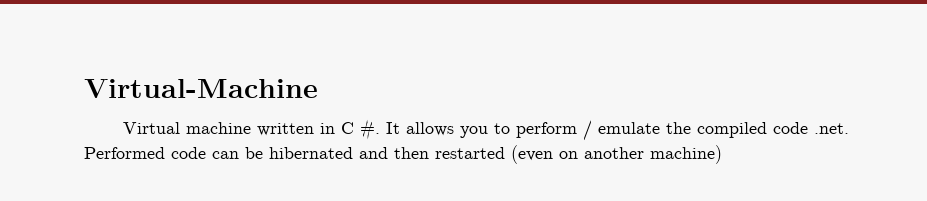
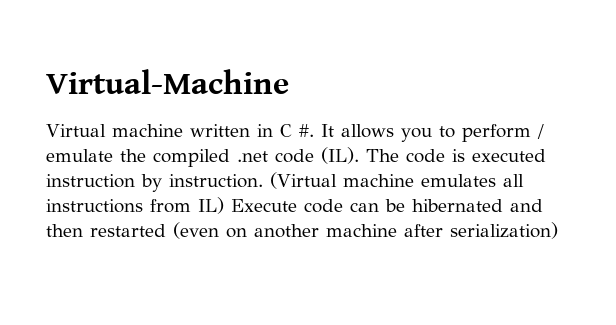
- It allows you to perform / emulate the compiled code .net. Performed code can be hibernated and then restarted (even on another machine)
+ It allows you to perform / emulate the compiled .net code (IL). The code is executed instruction by instruction. (Virtual machine emulates all instructions from IL) Execute code can be hibernated and then restarted (even on another machine after serialization)

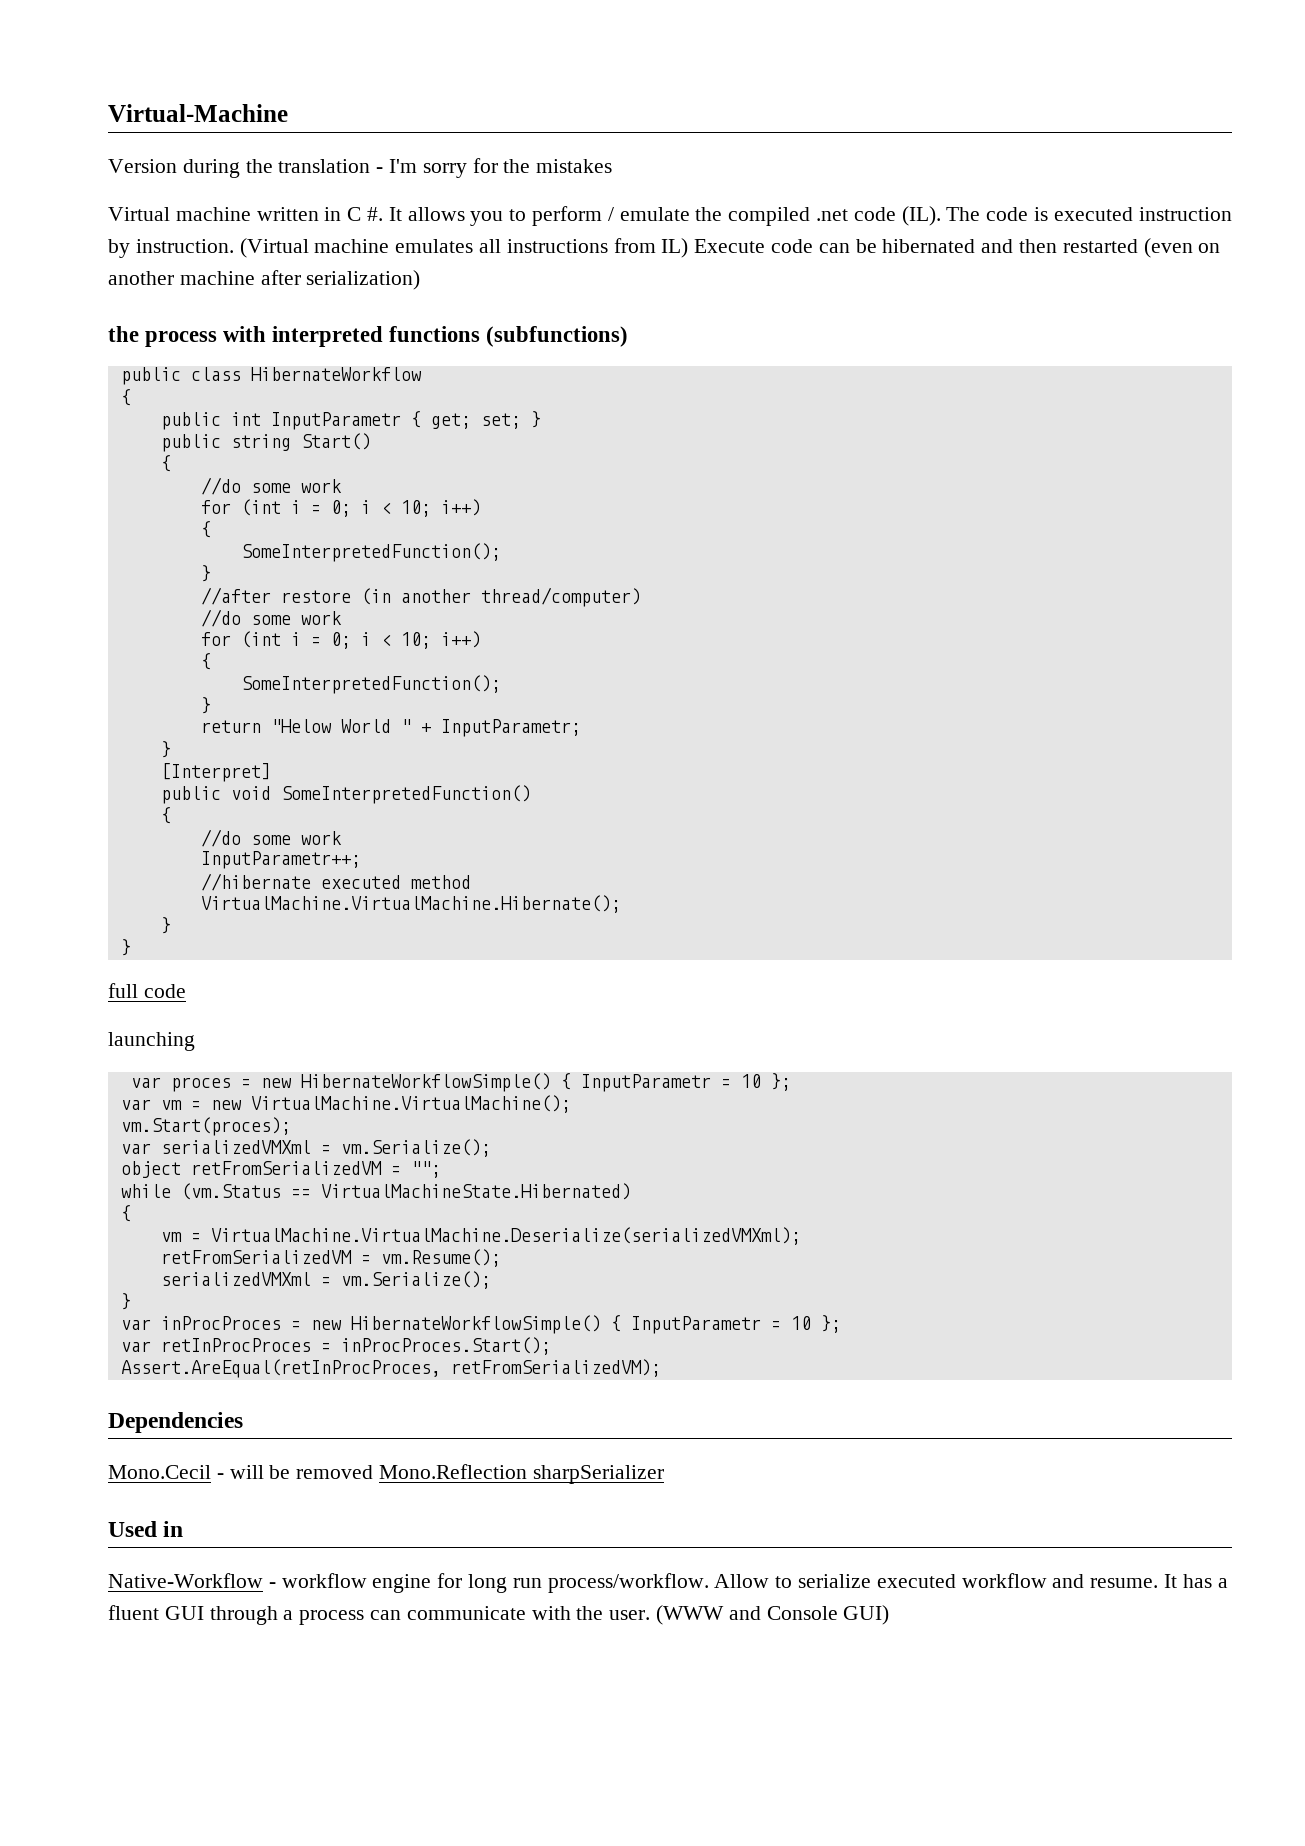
+ Version during the translation - I'm sorry for the mistakes
+ the process with interpreted functions (subfunctions)
+ public class HibernateWorkflow
+ {
+ public int InputParametr { get; set; }
+ public string Start()
+ {
+ //do some work
+ for (int i = 0; i < 10; i++)
+ {
+ SomeInterpretedFunction();
+ }
+ //after restore (in another thread/computer)
+ //do some work
+ for (int i = 0; i < 10; i++)
+ {
+ SomeInterpretedFunction();
+ }
+ return "Helow World " + InputParametr;
+ }
+ [Interpret]
+ public void SomeInterpretedFunction()
+ {
+ //do some work
+ InputParametr++;
+ //hibernate executed method
+ VirtualMachine.VirtualMachine.Hibernate();
+ }
+ }
+ full code
+ launching
+ var proces = new HibernateWorkflowSimple() { InputParametr = 10 };
+ var vm = new VirtualMachine.VirtualMachine();
+ vm.Start(proces);
+ var serializedVMXml = vm.Serialize();
+ object retFromSerializedVM = "";
+ while (vm.Status == VirtualMachineState.Hibernated)
+ {
+ vm = VirtualMachine.VirtualMachine.Deserialize(serializedVMXml);
+ retFromSerializedVM = vm.Resume();
+ serializedVMXml = vm.Serialize();
+ }
+ var inProcProces = new HibernateWorkflowSimple() { InputParametr = 10 };
+ var retInProcProces = inProcProces.Start();
+ Assert.AreEqual(retInProcProces, retFromSerializedVM);
+ Dependencies
+ Mono.Cecil - will be removed Mono.Reflection sharpSerializer
+ Used in
+ Native-Workflow - workflow engine for long run process/workflow. Allow to serialize executed workflow and resume. It has a fluent GUI through a process can communicate with the user. (WWW and Console GUI)

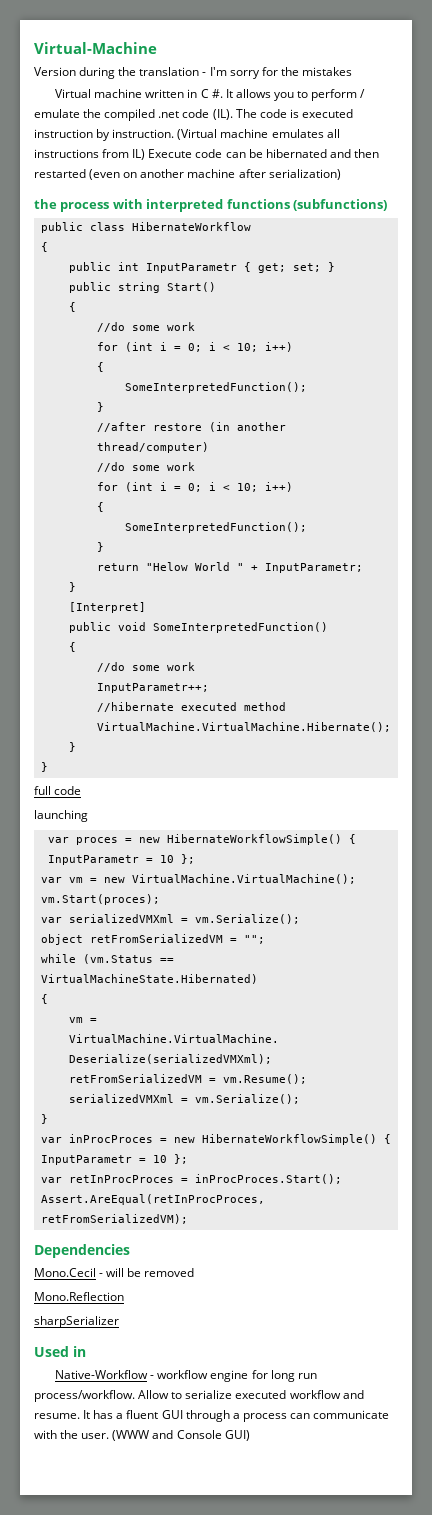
- Mono.Cecil - will be removed Mono.Reflection sharpSerializer
+ Mono.Cecil - will be removed
+ Mono.Reflection
+ sharpSerializer

